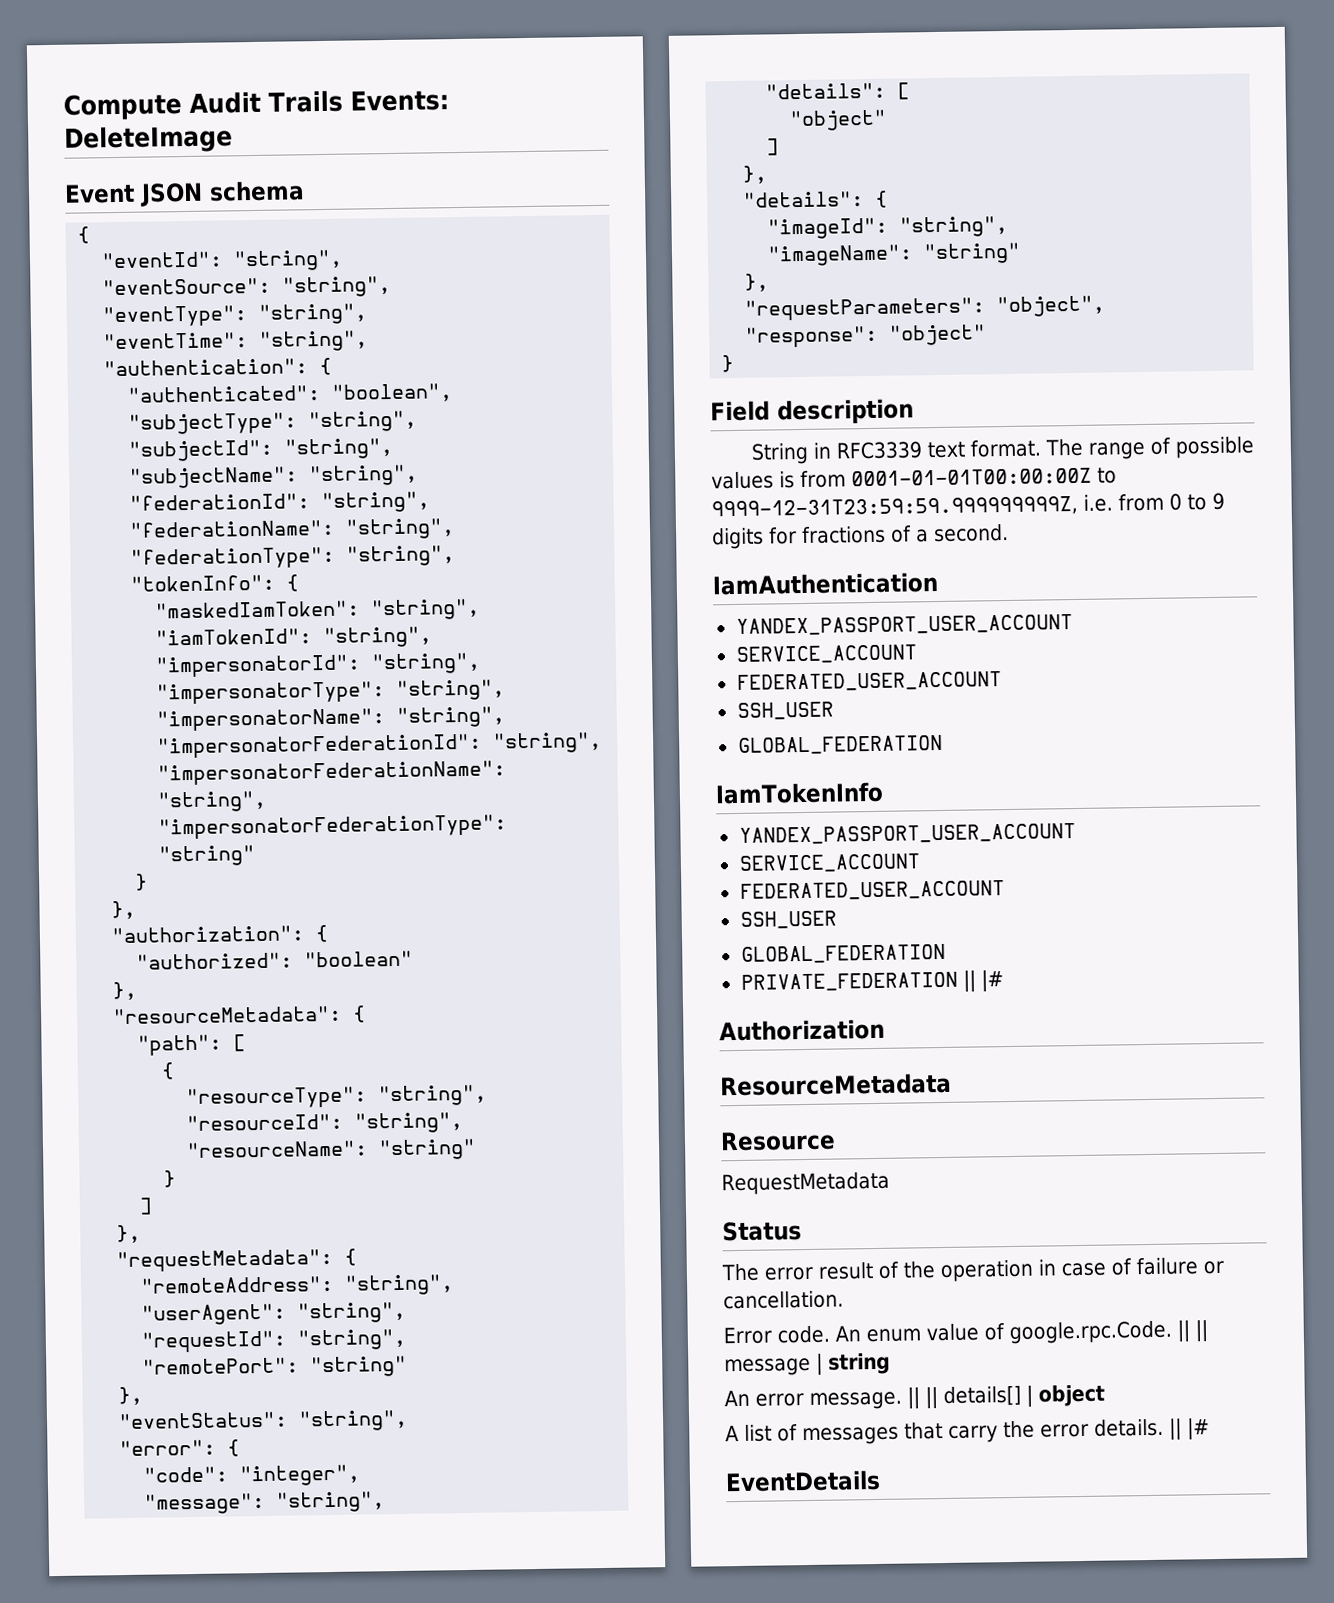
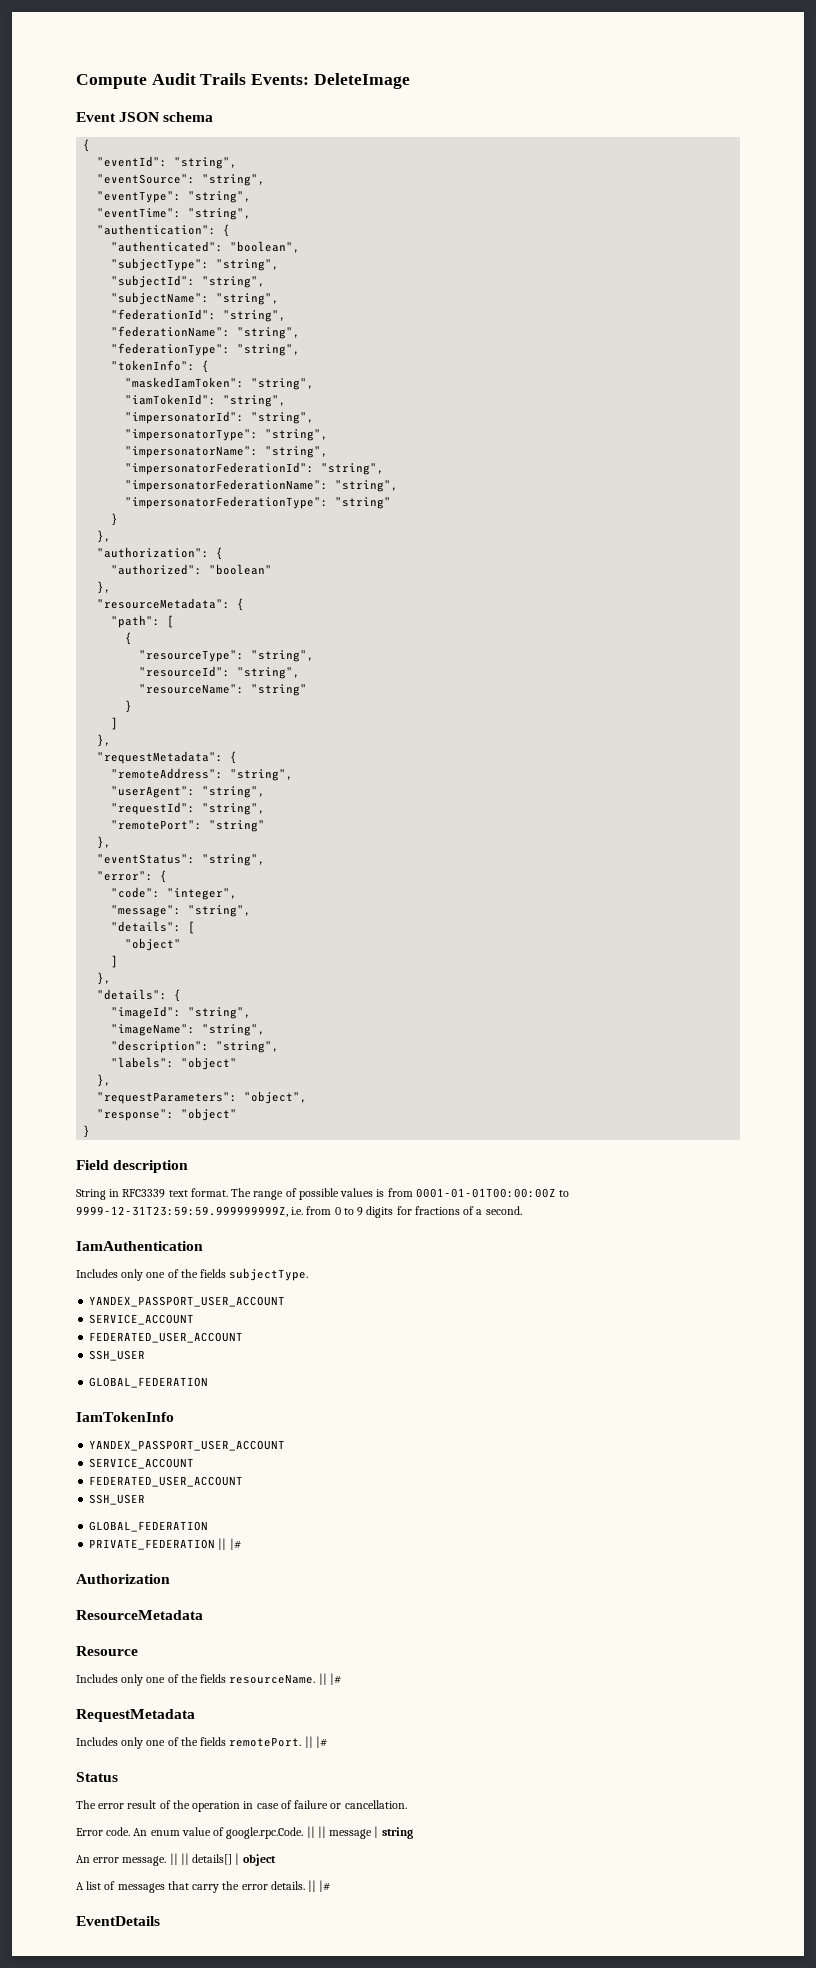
- "imageName": "string"
+ "imageName": "string",
+ "description": "string",
+ "labels": "object"
+ Includes only one of the fields subjectType.
+ Includes only one of the fields resourceName. || |#
  RequestMetadata
+ Includes only one of the fields remotePort. || |#

